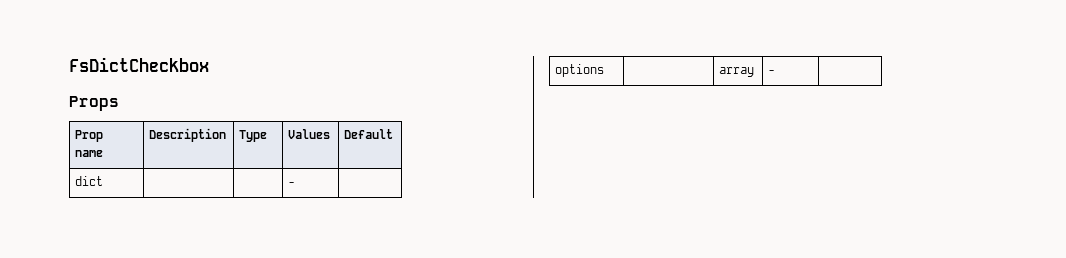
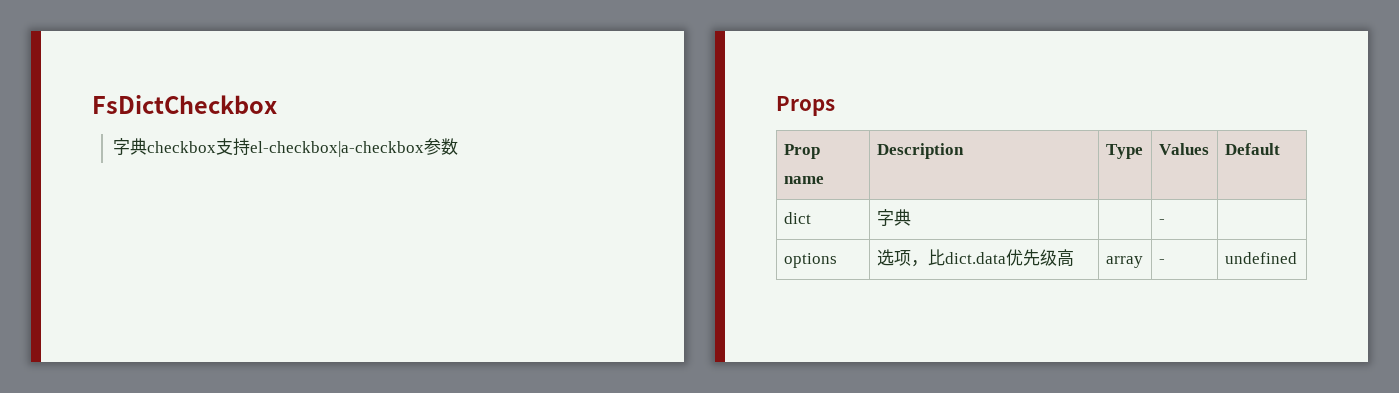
+ 字典checkbox支持el-checkbox|a-checkbox参数
- dict | | | - |
+ dict | 字典 | | - |
- options | | array | - |
+ options | 选项，比dict.data优先级高 | array | - | undefined

